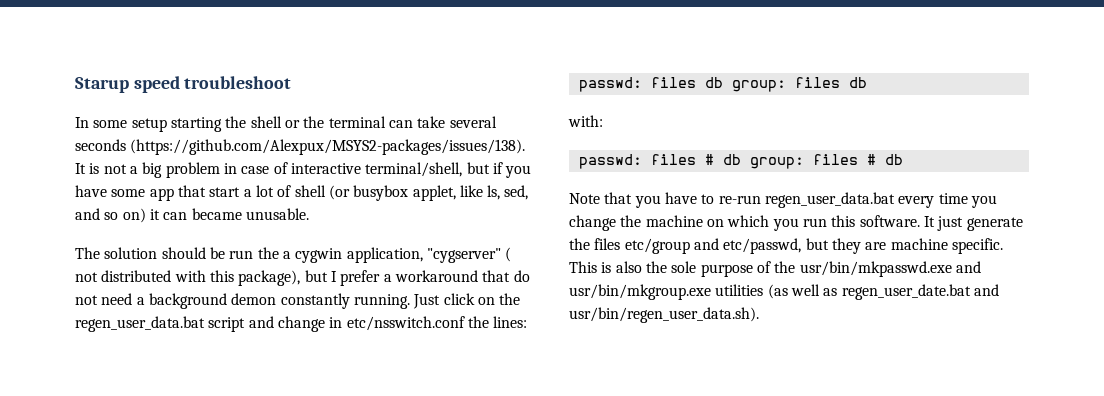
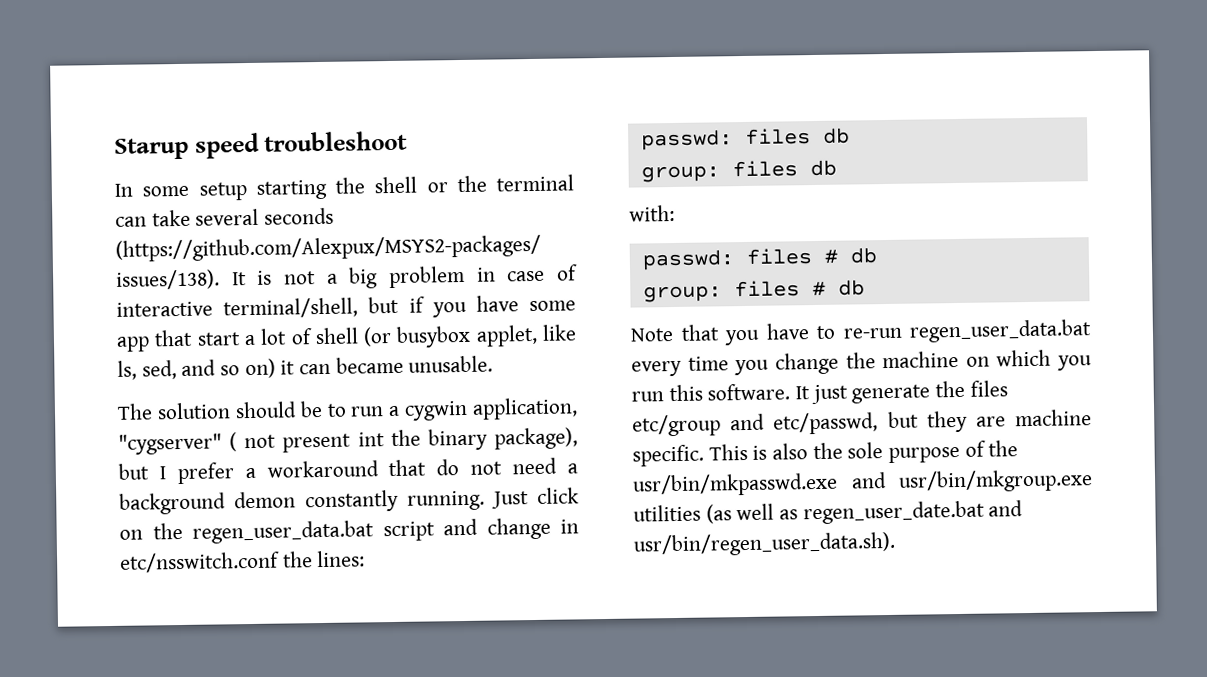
- The solution should be run the a cygwin application, "cygserver" ( not distributed with this package), but I prefer a workaround that do not need a background demon constantly running.
+ The solution should be to run a cygwin application, "cygserver" ( not present int the binary package), but I prefer a workaround that do not need a background demon constantly running.
- passwd: files db group: files db
+ passwd: files db
+ group: files db
- passwd: files # db group: files # db
+ passwd: files # db
+ group: files # db

